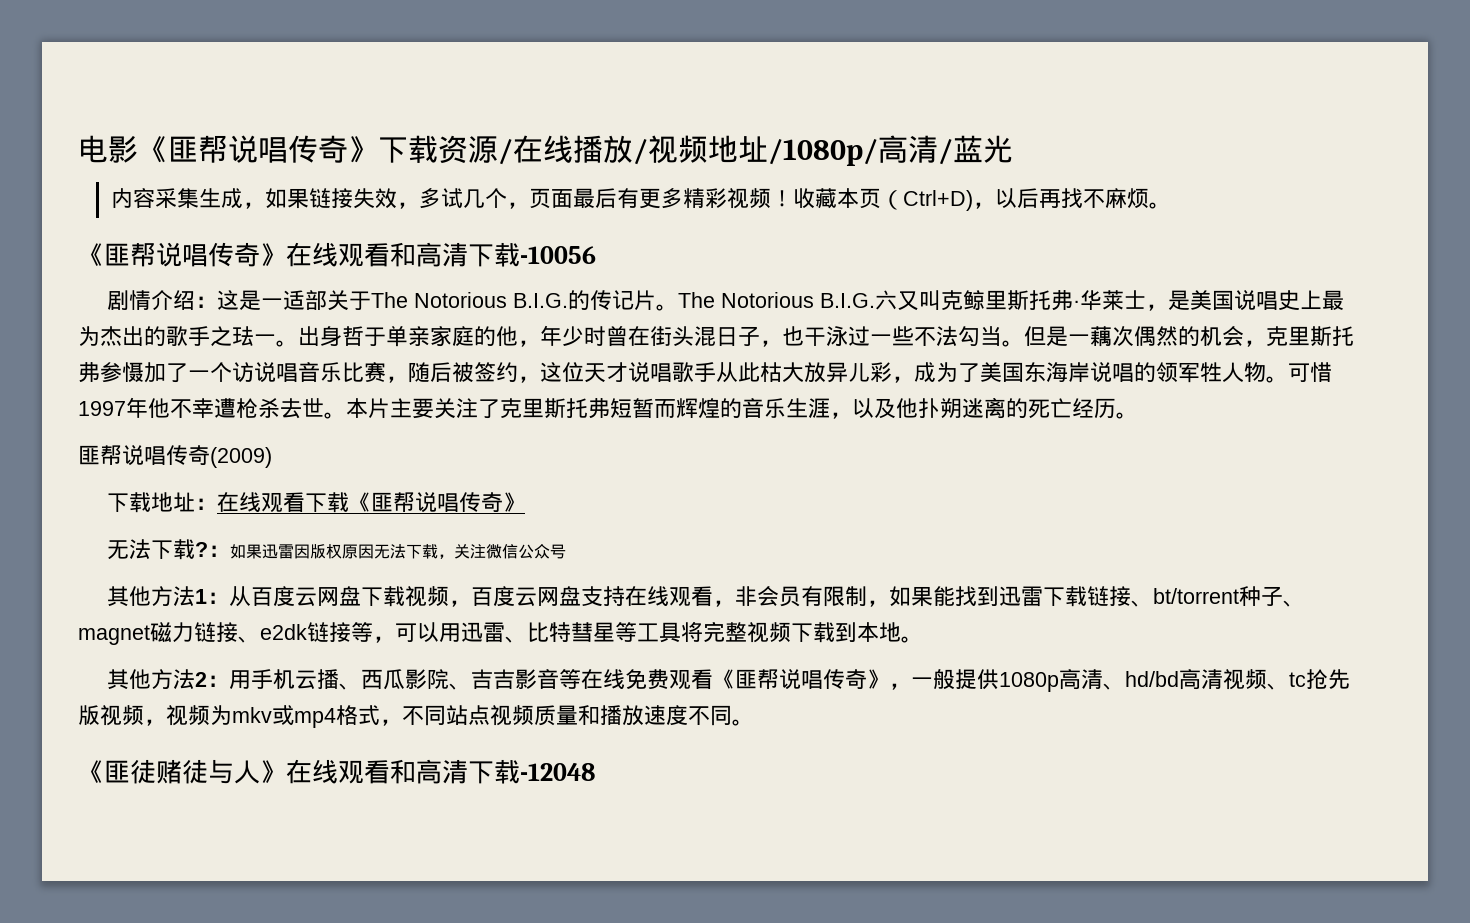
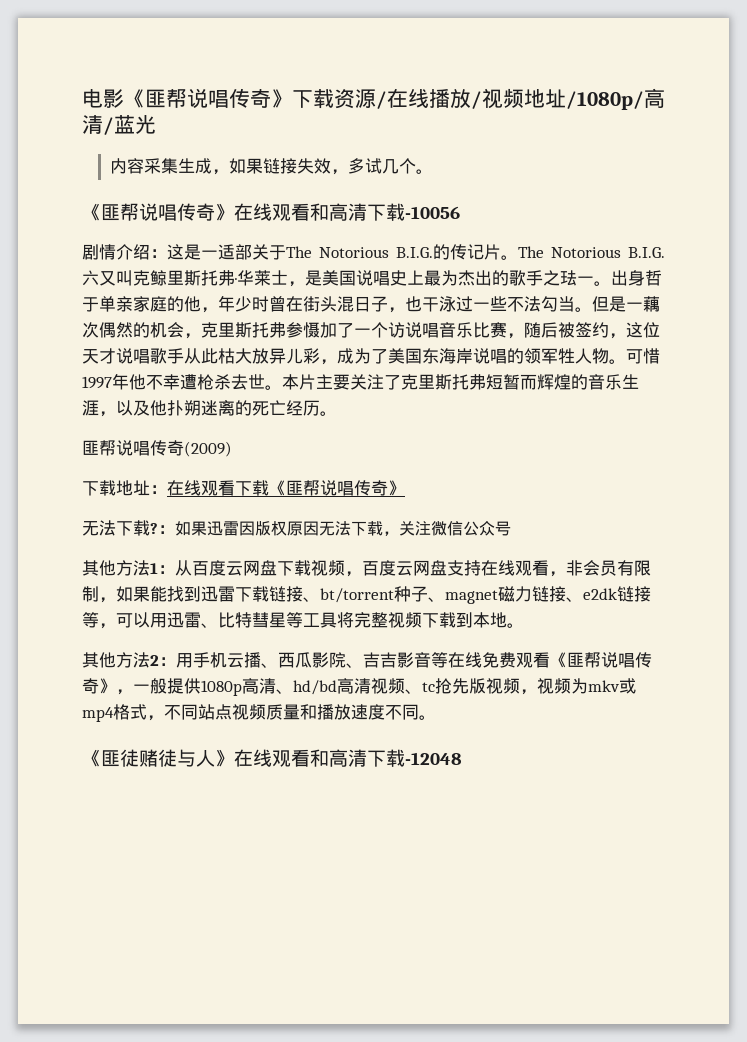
- 内容采集生成，如果链接失效，多试几个，页面最后有更多精彩视频！收藏本页（Ctrl+D)，以后再找不麻烦。
+ 内容采集生成，如果链接失效，多试几个。

